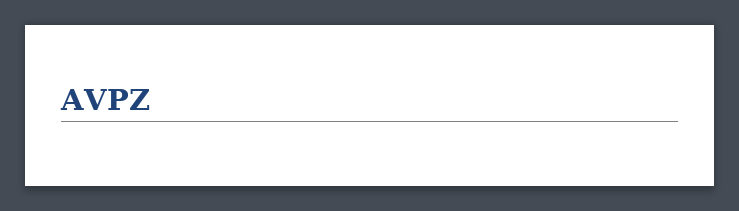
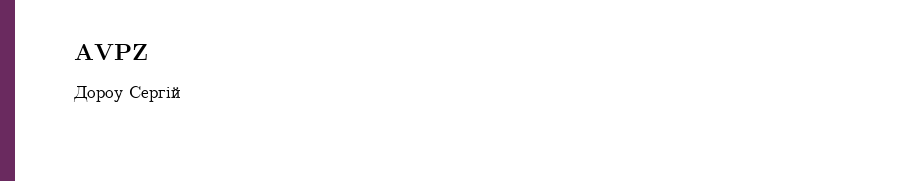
+ Дороу Сергій

